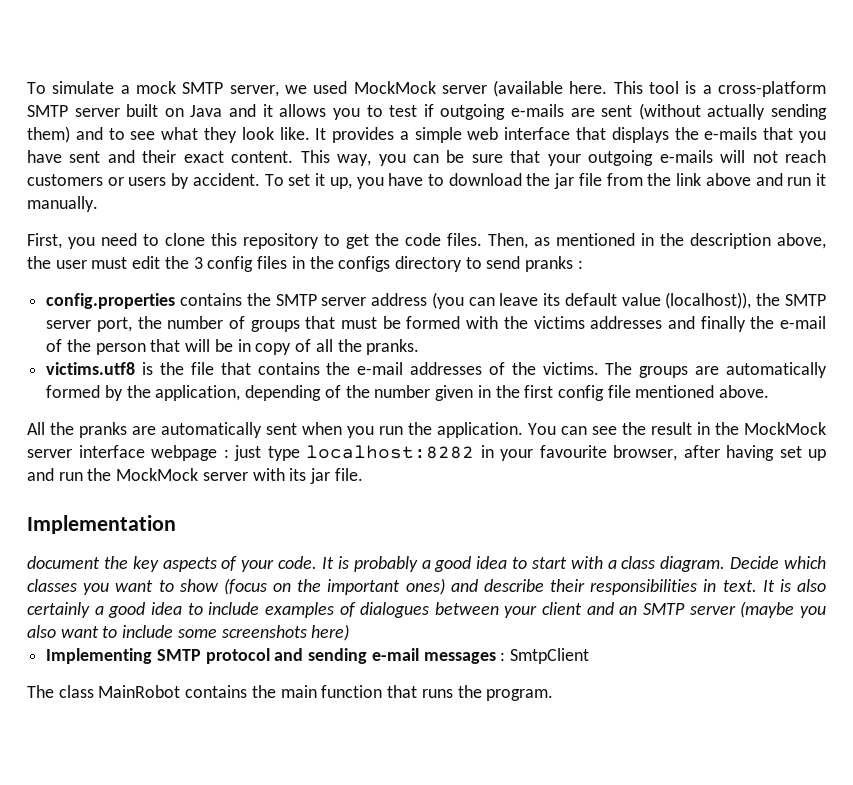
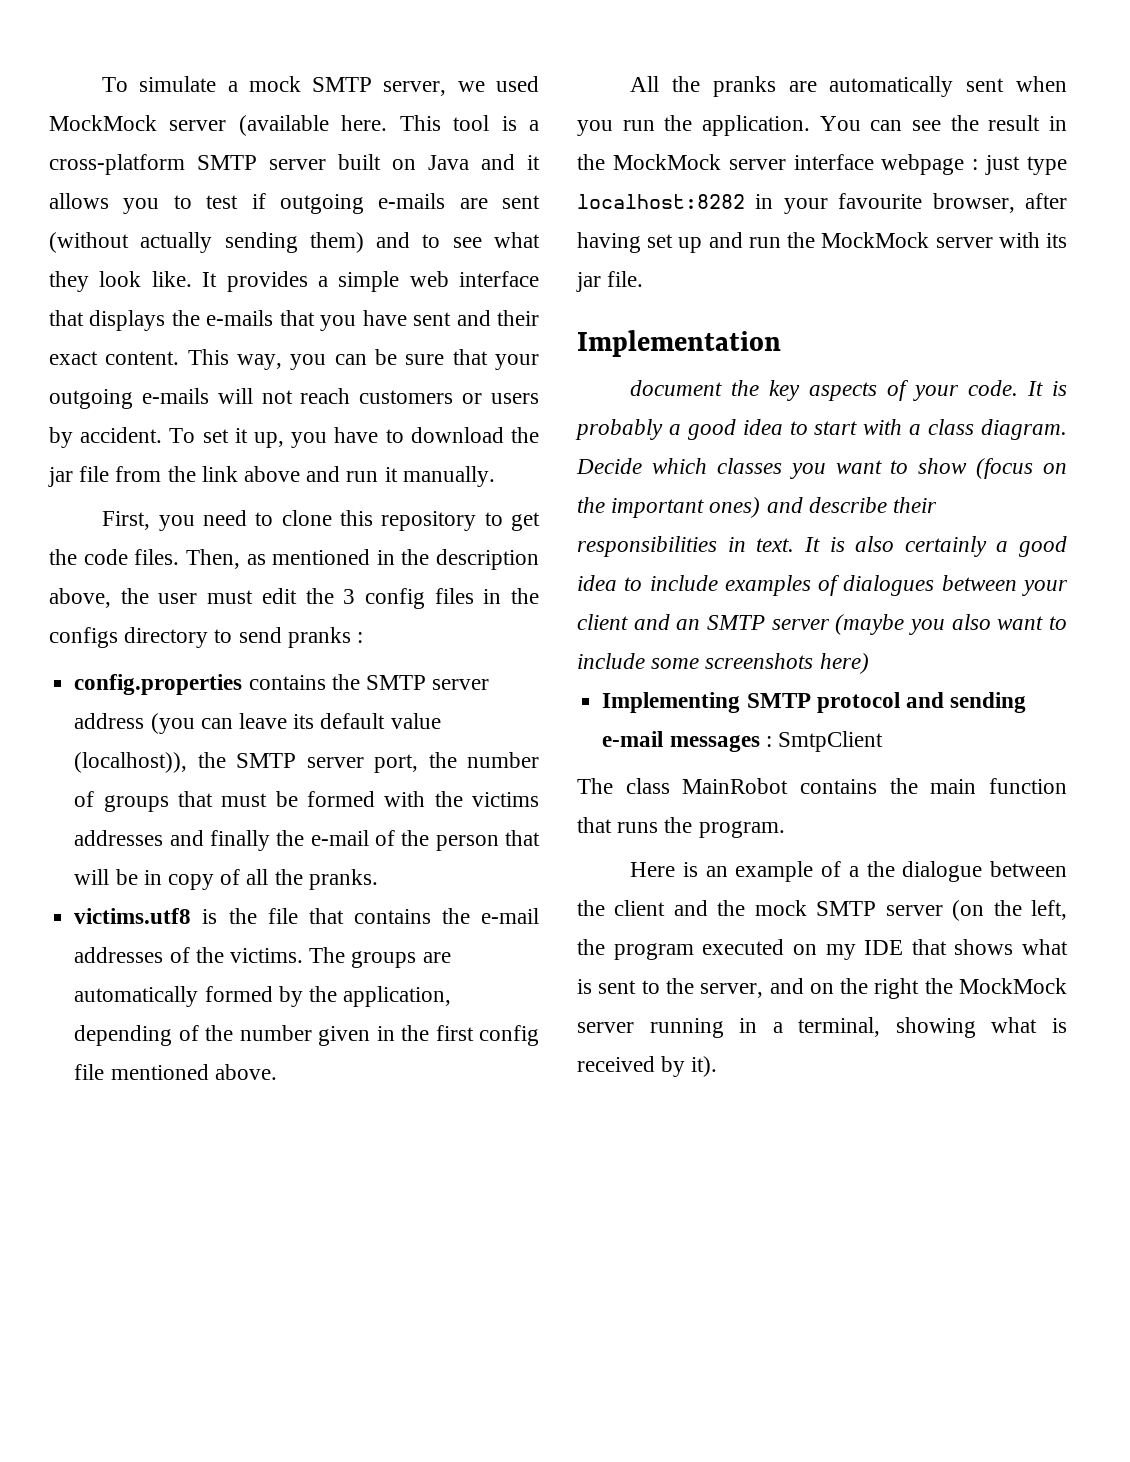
+ Here is an example of a the dialogue between the client and the mock SMTP server (on the left, the program executed on my IDE that shows what is sent to the server, and on the right the MockMock server running in a terminal, showing what is received by it).

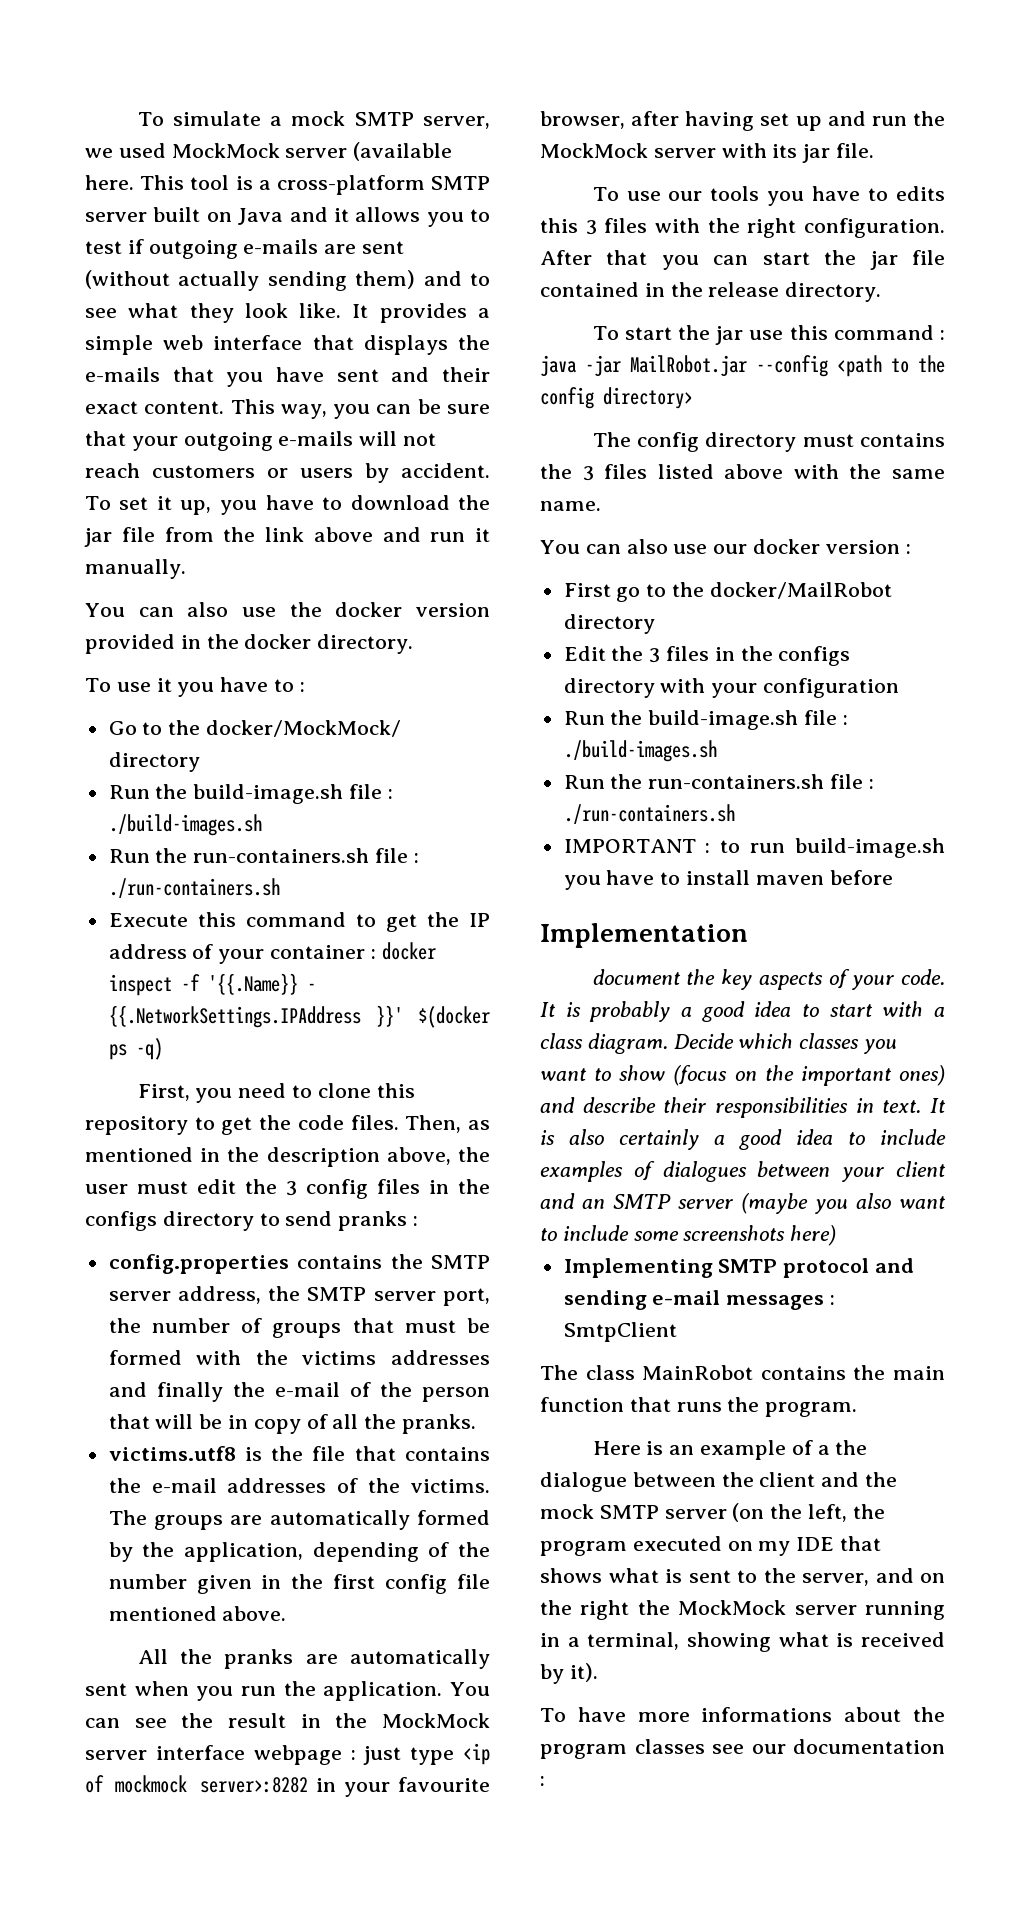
+ You can also use the docker version provided in the docker directory.
+ To use it you have to :
+ Go to the docker/MockMock/ directory
+ Run the build-image.sh file : ./build-images.sh
+ Run the run-containers.sh file : ./run-containers.sh
+ Execute this command to get the IP address of your container : docker inspect -f '{{.Name}} - {{.NetworkSettings.IPAddress }}' $(docker ps -q)
- config.properties contains the SMTP server address (you can leave its default value (localhost)), the SMTP server port, the number of groups that must be formed with the victims addresses and finally the e-mail of the person that will be in copy of all the pranks.
+ config.properties contains the SMTP server address, the SMTP server port, the number of groups that must be formed with the victims addresses and finally the e-mail of the person that will be in copy of all the pranks.
- You can see the result in the MockMock server interface webpage : just type localhost:8282 in your favourite browser, after having set up and run the MockMock server with its jar file.
+ You can see the result in the MockMock server interface webpage : just type <ip of mockmock server>:8282 in your favourite browser, after having set up and run the MockMock server with its jar file.
+ To use our tools you have to edits this 3 files with the right configuration. After that you can start the jar file contained in the release directory.
+ To start the jar use this command : java -jar MailRobot.jar --config <path to the config directory>
+ The config directory must contains the 3 files listed above with the same name.
+ You can also use our docker version :
+ First go to the docker/MailRobot directory
+ Edit the 3 files in the configs directory with your configuration
+ Run the build-image.sh file : ./build-images.sh
+ Run the run-containers.sh file : ./run-containers.sh
+ IMPORTANT : to run build-image.sh you have to install maven before
+ To have more informations about the program classes see our documentation :

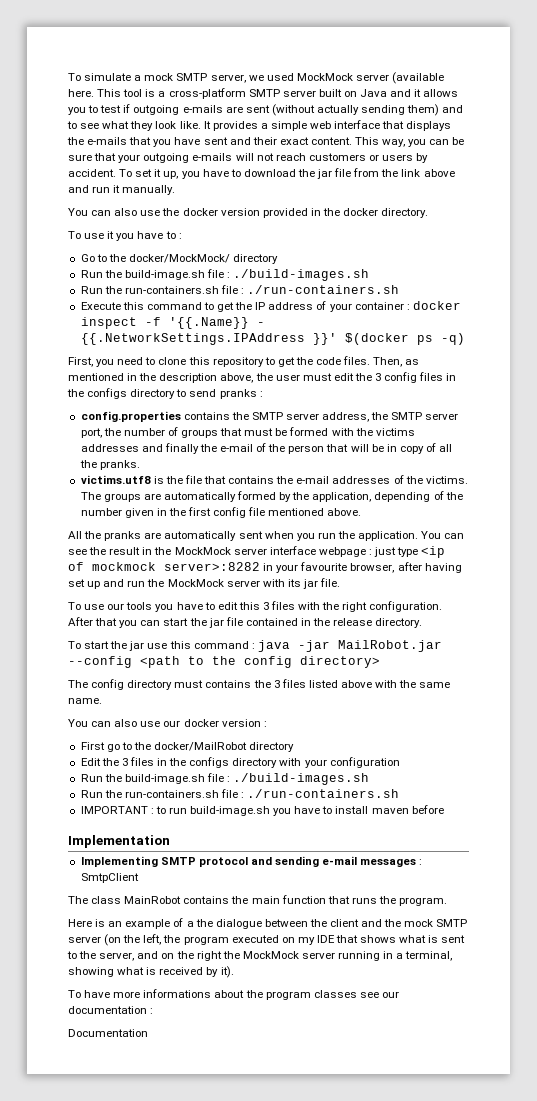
- To use our tools you have to edits this 3 files with the right configuration.
+ To use our tools you have to edit this 3 files with the right configuration.
- document the key aspects of your code. It is probably a good idea to start with a class diagram. Decide which classes you want to show (focus on the important ones) and describe their responsibilities in text. It is also certainly a good idea to include examples of dialogues between your client and an SMTP server (maybe you also want to include some screenshots here)
+ Documentation

